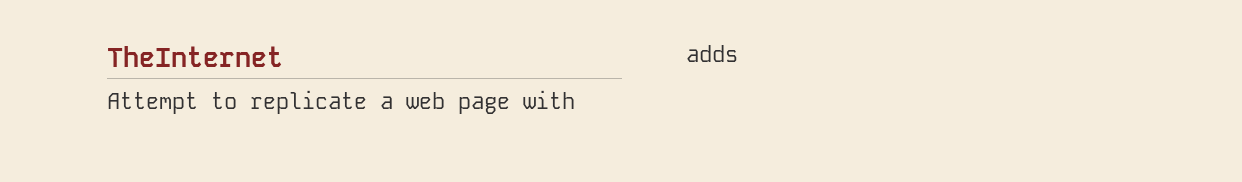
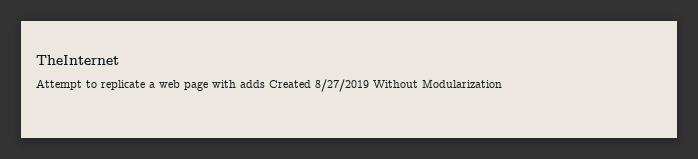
- Attempt to replicate a web page with adds
+ Attempt to replicate a web page with adds Created 8/27/2019 Without Modularization

